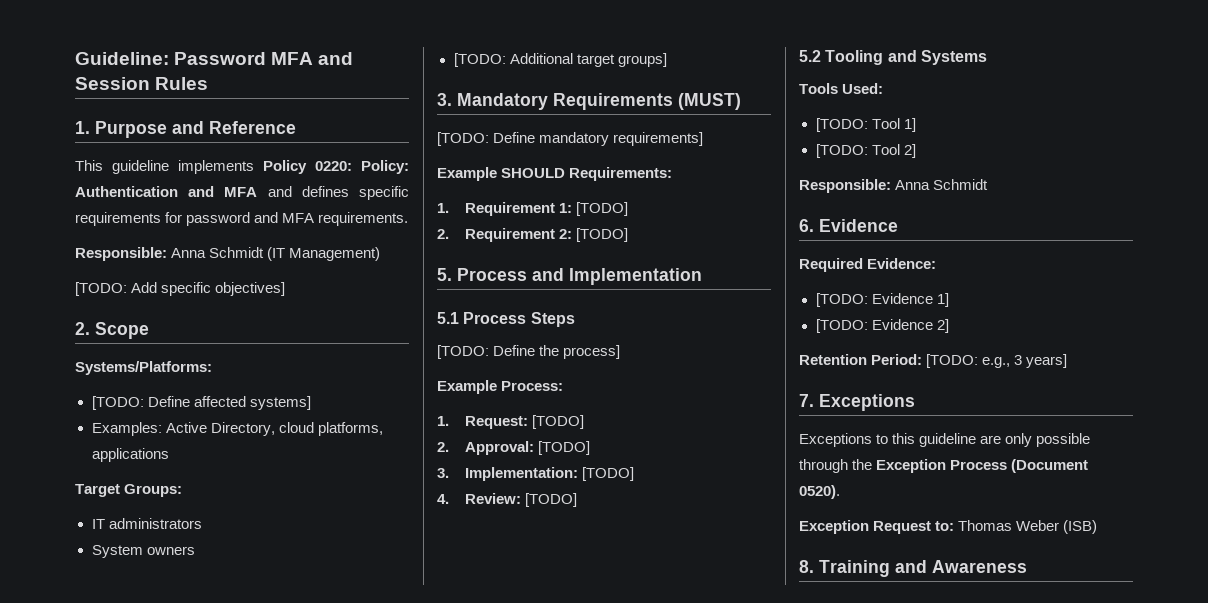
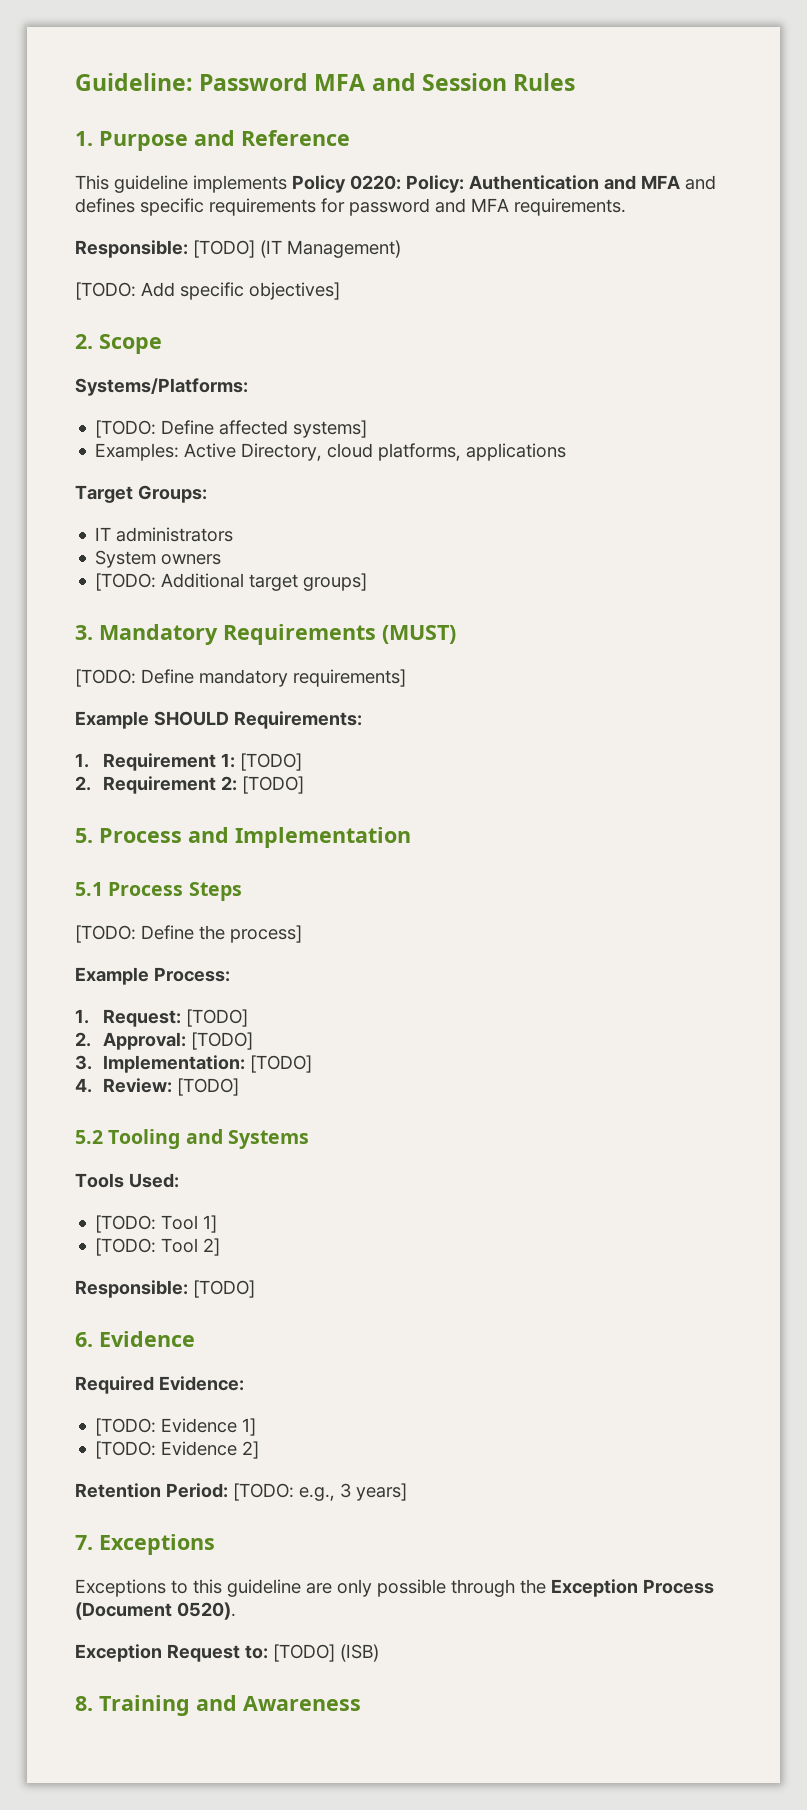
- Responsible: Anna Schmidt (IT Management)
+ Responsible: [TODO] (IT Management)
  [TODO: Tool 2]
- Responsible: Anna Schmidt
+ Responsible: [TODO]
- Exception Request to: Thomas Weber (ISB)
+ Exception Request to: [TODO] (ISB)

